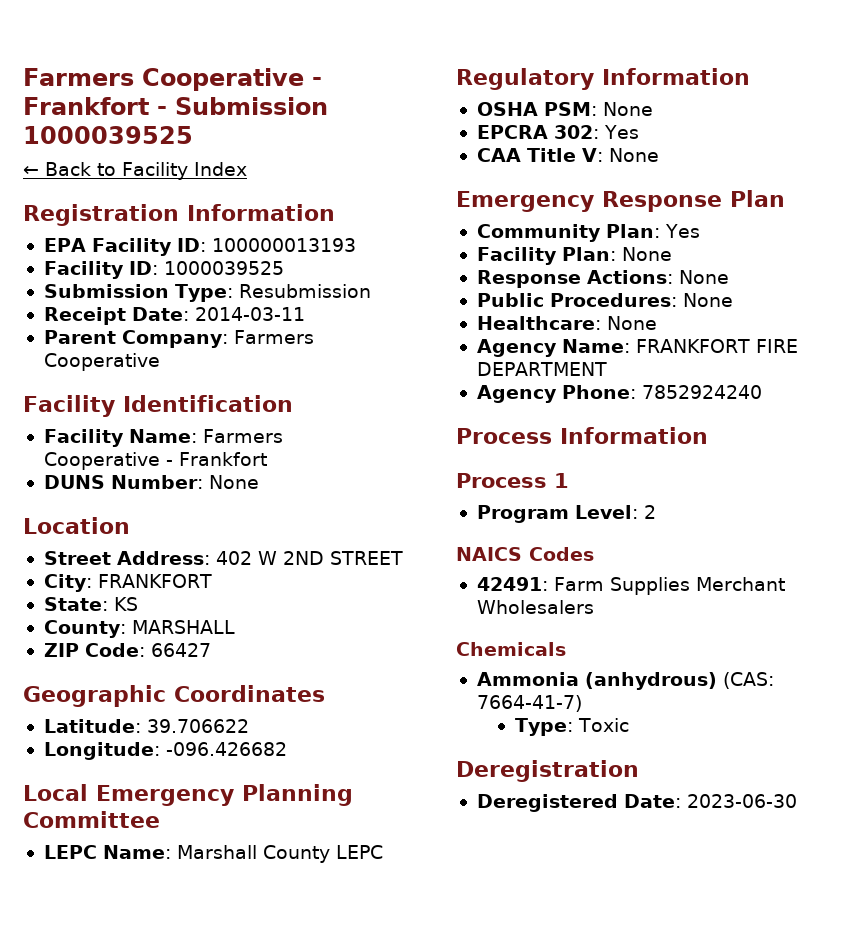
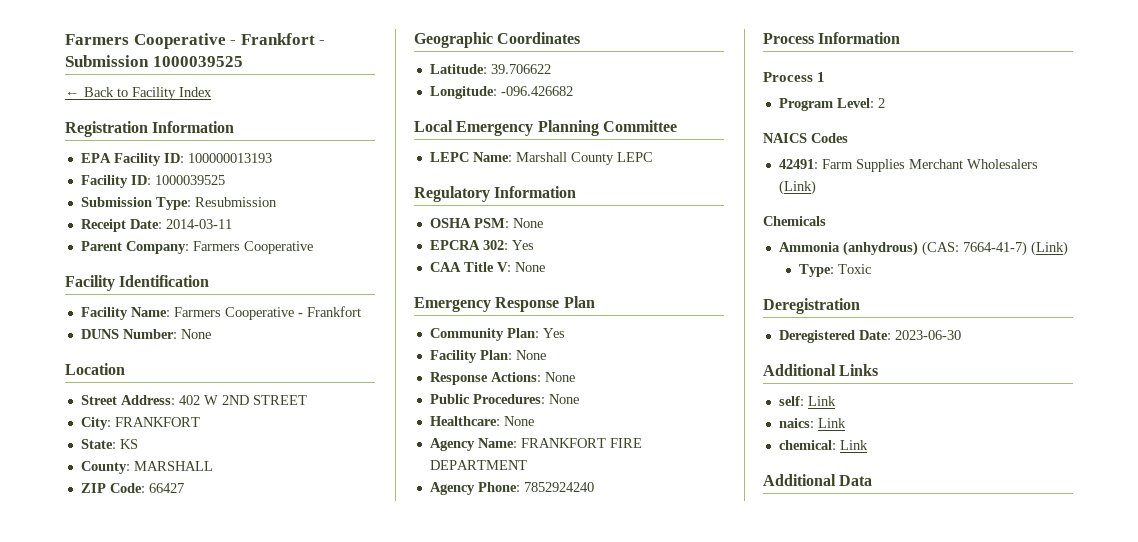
- 42491: Farm Supplies Merchant Wholesalers
+ 42491: Farm Supplies Merchant Wholesalers (Link)
- Ammonia (anhydrous) (CAS: 7664-41-7)
+ Ammonia (anhydrous) (CAS: 7664-41-7) (Link)
+ Additional Links
+ self: Link
+ naics: Link
+ chemical: Link
+ Additional Data

